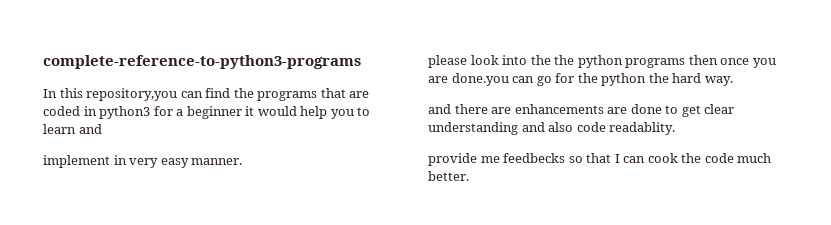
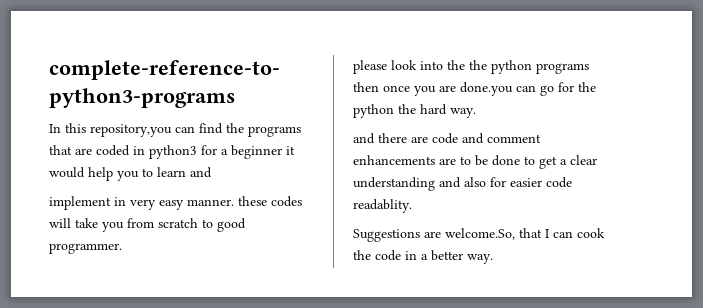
- implement in very easy manner.
+ implement in very easy manner. these codes will take you from scratch to good programmer.
- and there are enhancements are done to get clear understanding and also code readablity.
+ and there are code and comment enhancements are to be done to get a clear understanding and also for easier code readablity.
- provide me feedbecks so that I can cook the code much better.
+ Suggestions are welcome.So, that I can cook the code in a better way.

